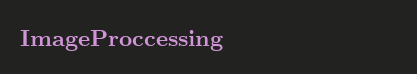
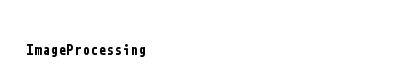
- ImageProccessing
+ ImageProcessing

